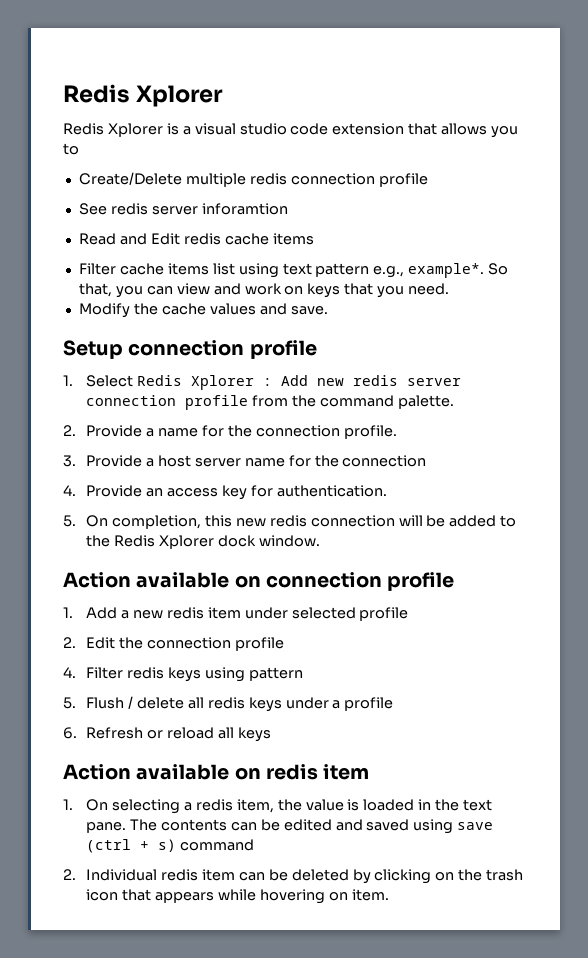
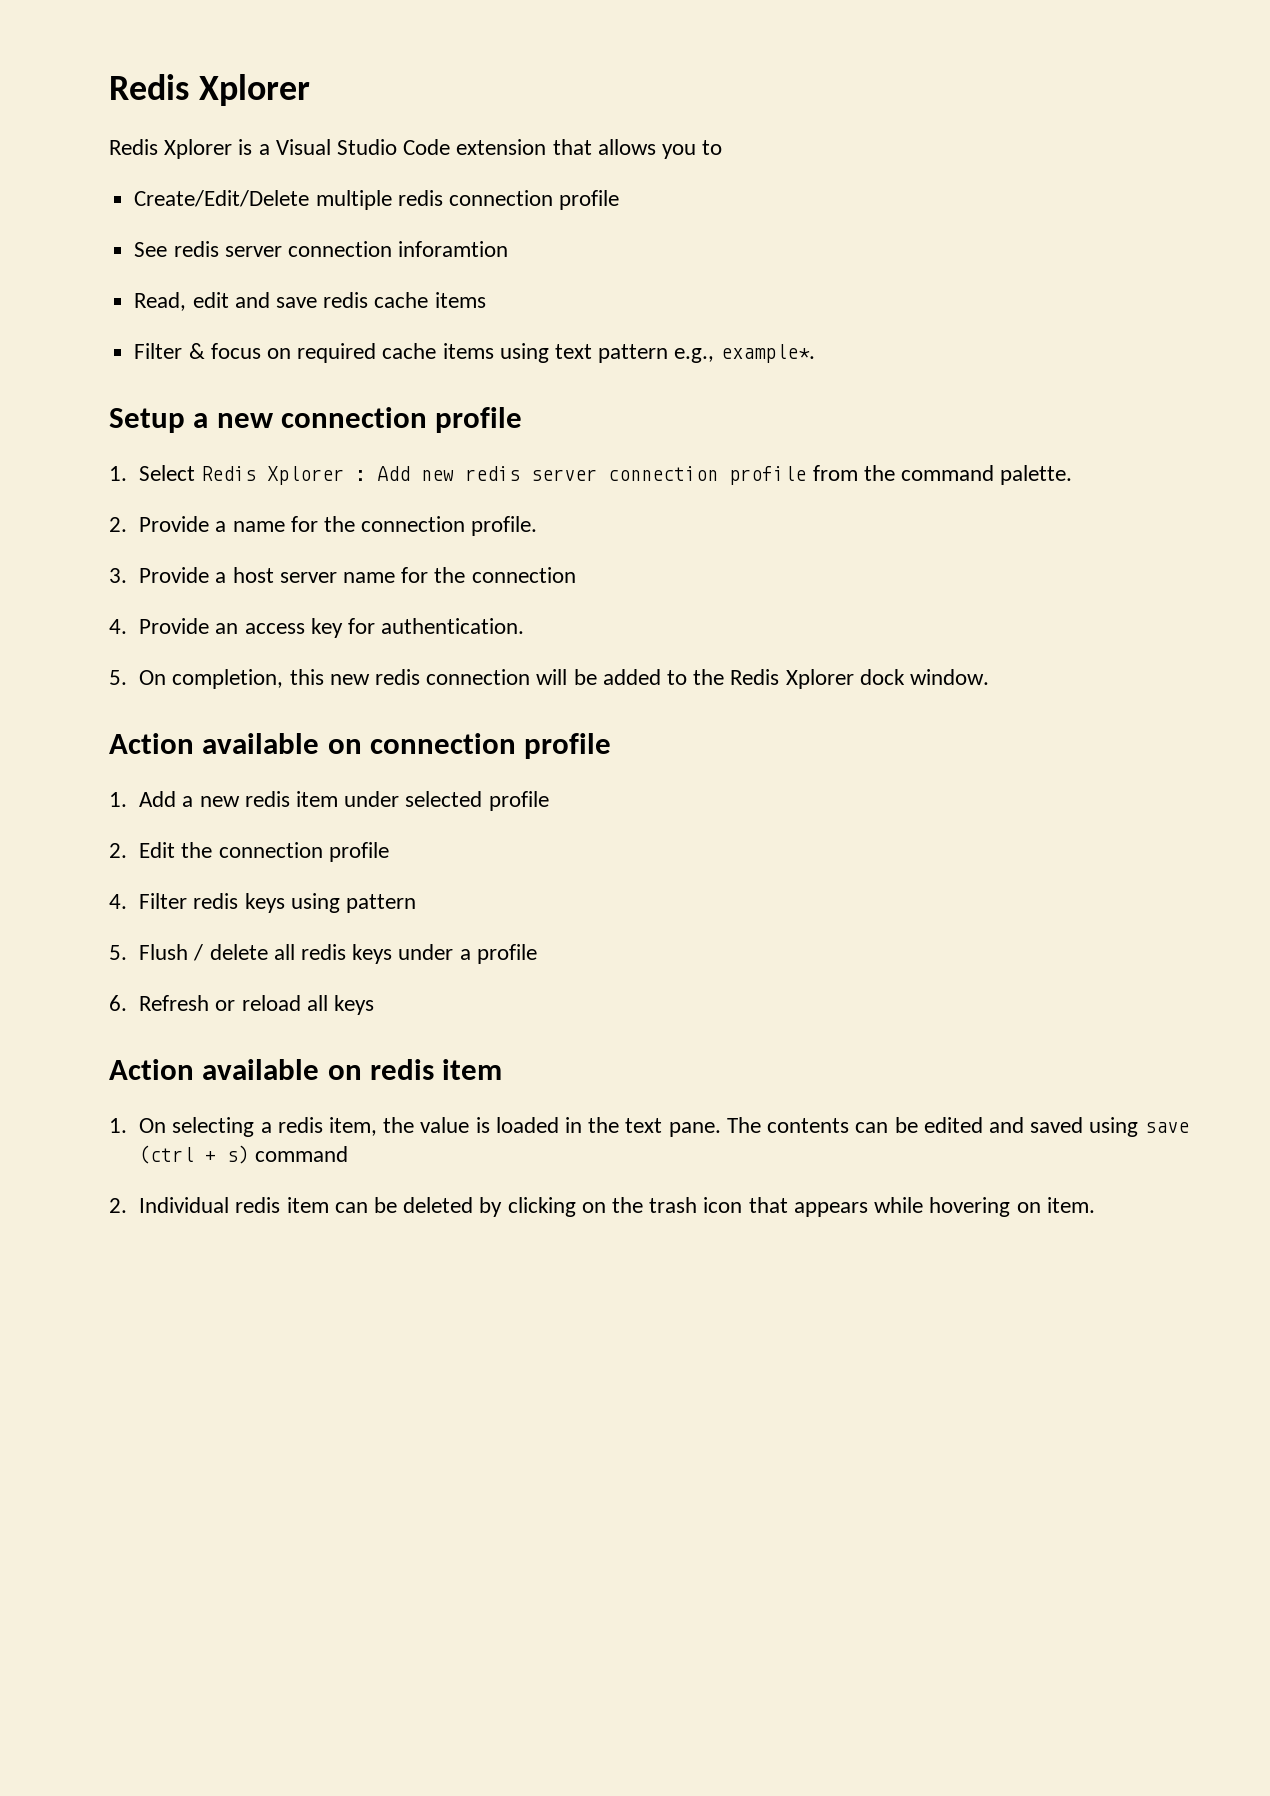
- Redis Xplorer is a visual studio code extension that allows you to
+ Redis Xplorer is a Visual Studio Code extension that allows you to
- Create/Delete multiple redis connection profile
+ Create/Edit/Delete multiple redis connection profile
- See redis server inforamtion
+ See redis server connection inforamtion
- Read and Edit redis cache items
+ Read, edit and save redis cache items
- Filter cache items list using text pattern e.g., example*. So that, you can view and work on keys that you need.
- Modify the cache values and save.
+ Filter & focus on required cache items using text pattern e.g., example*.
- Setup connection profile
+ Setup a new connection profile

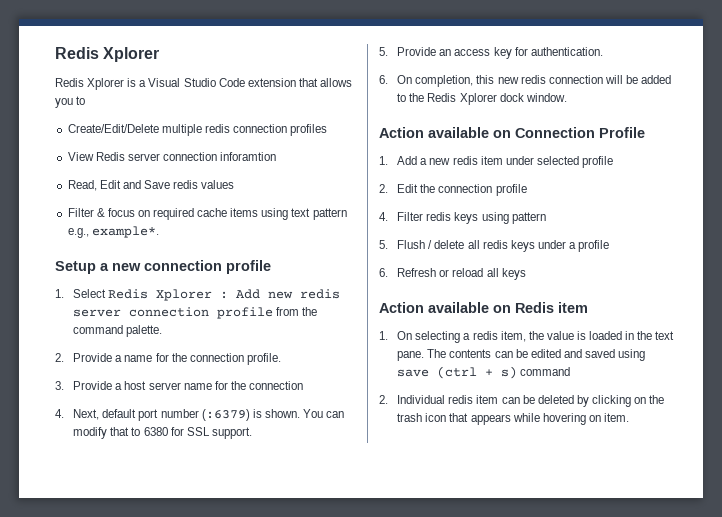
- Create/Edit/Delete multiple redis connection profile
- See redis server connection inforamtion
+ Create/Edit/Delete multiple redis connection profiles
+ View Redis server connection inforamtion
- Read, edit and save redis cache items
+ Read, Edit and Save redis values
- 4. Provide an access key for authentication.
+ 4. Next, default port number (:6379) is shown. You can modify that to 6380 for SSL support.
+ 5. Provide an access key for authentication.
- 5. On completion, this new redis connection will be added to the Redis Xplorer dock window.
+ 6. On completion, this new redis connection will be added to the Redis Xplorer dock window.
- Action available on connection profile
+ Action available on Connection Profile
- Action available on redis item
+ Action available on Redis item

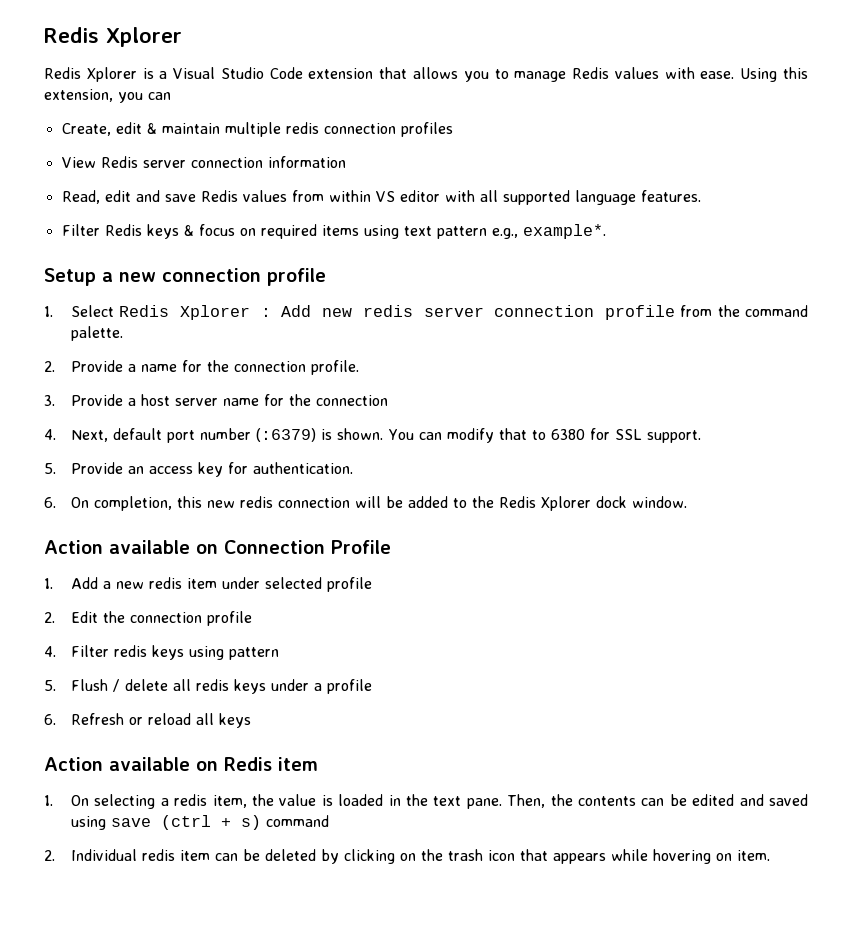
- Redis Xplorer is a Visual Studio Code extension that allows you to
- Create/Edit/Delete multiple redis connection profiles
+ Redis Xplorer is a Visual Studio Code extension that allows you to manage Redis values with ease. Using this extension, you can
+ Create, edit & maintain multiple redis connection profiles
- View Redis server connection inforamtion
+ View Redis server connection information
- Read, Edit and Save redis values
- Filter & focus on required cache items using text pattern e.g., example*.
+ Read, edit and save Redis values from within VS editor with all supported language features.
+ Filter Redis keys & focus on required items using text pattern e.g., example*.
- The contents can be edited and saved using save (ctrl + s) command
+ Then, the contents can be edited and saved using save (ctrl + s) command

